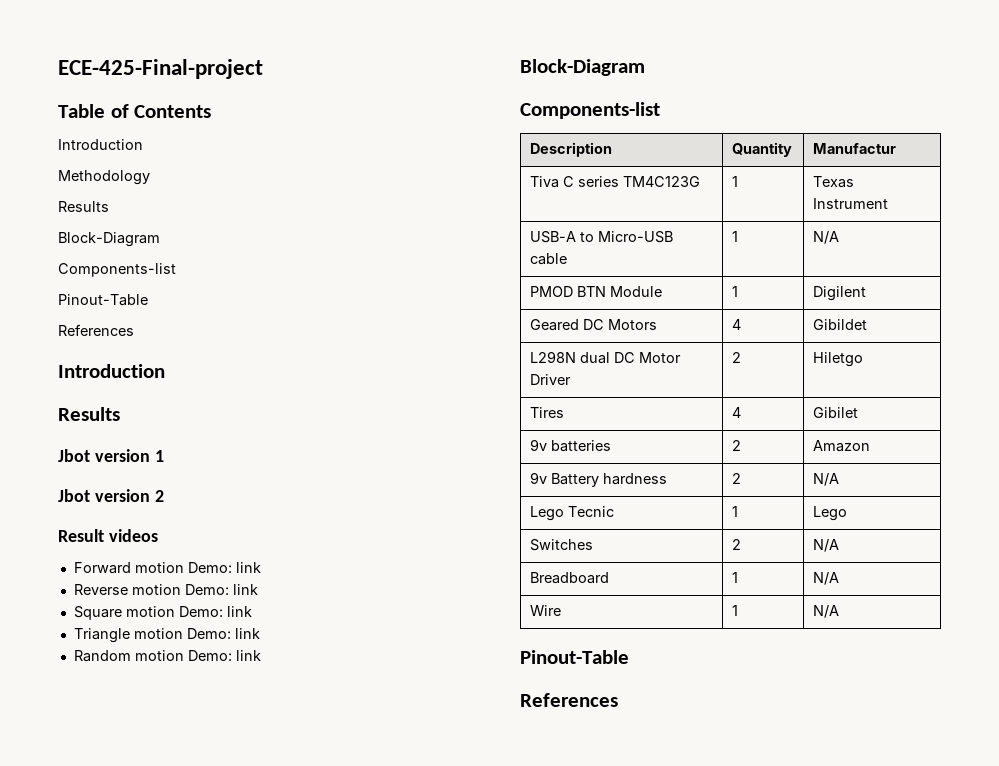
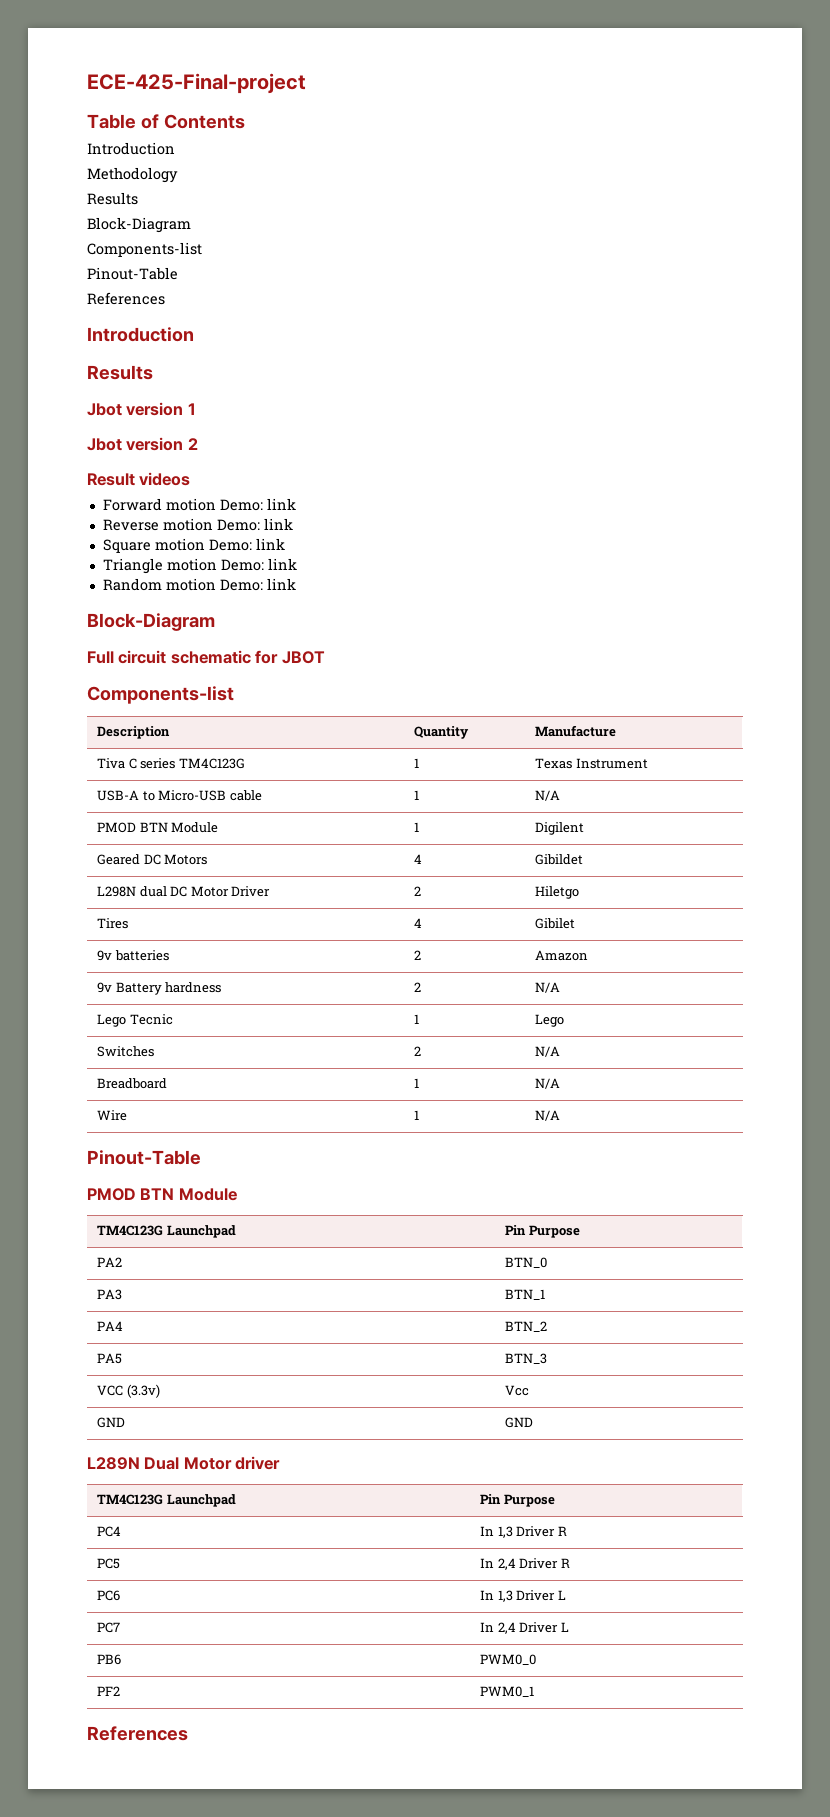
+ Full circuit schematic for JBOT
- Description | Quantity | Manufactur
+ Description | Quantity | Manufacture
  Wire | 1 | N/A
  Pinout-Table
+ PMOD BTN Module
+ TM4C123G Launchpad | Pin Purpose
+ PA2 | BTN_0
+ PA3 | BTN_1
+ PA4 | BTN_2
+ PA5 | BTN_3
+ VCC (3.3v) | Vcc
+ GND | GND
+ L289N Dual Motor driver
+ TM4C123G Launchpad | Pin Purpose
+ PC4 | In 1,3 Driver R
+ PC5 | In 2,4 Driver R
+ PC6 | In 1,3 Driver L
+ PC7 | In 2,4 Driver L
+ PB6 | PWM0_0
+ PF2 | PWM0_1

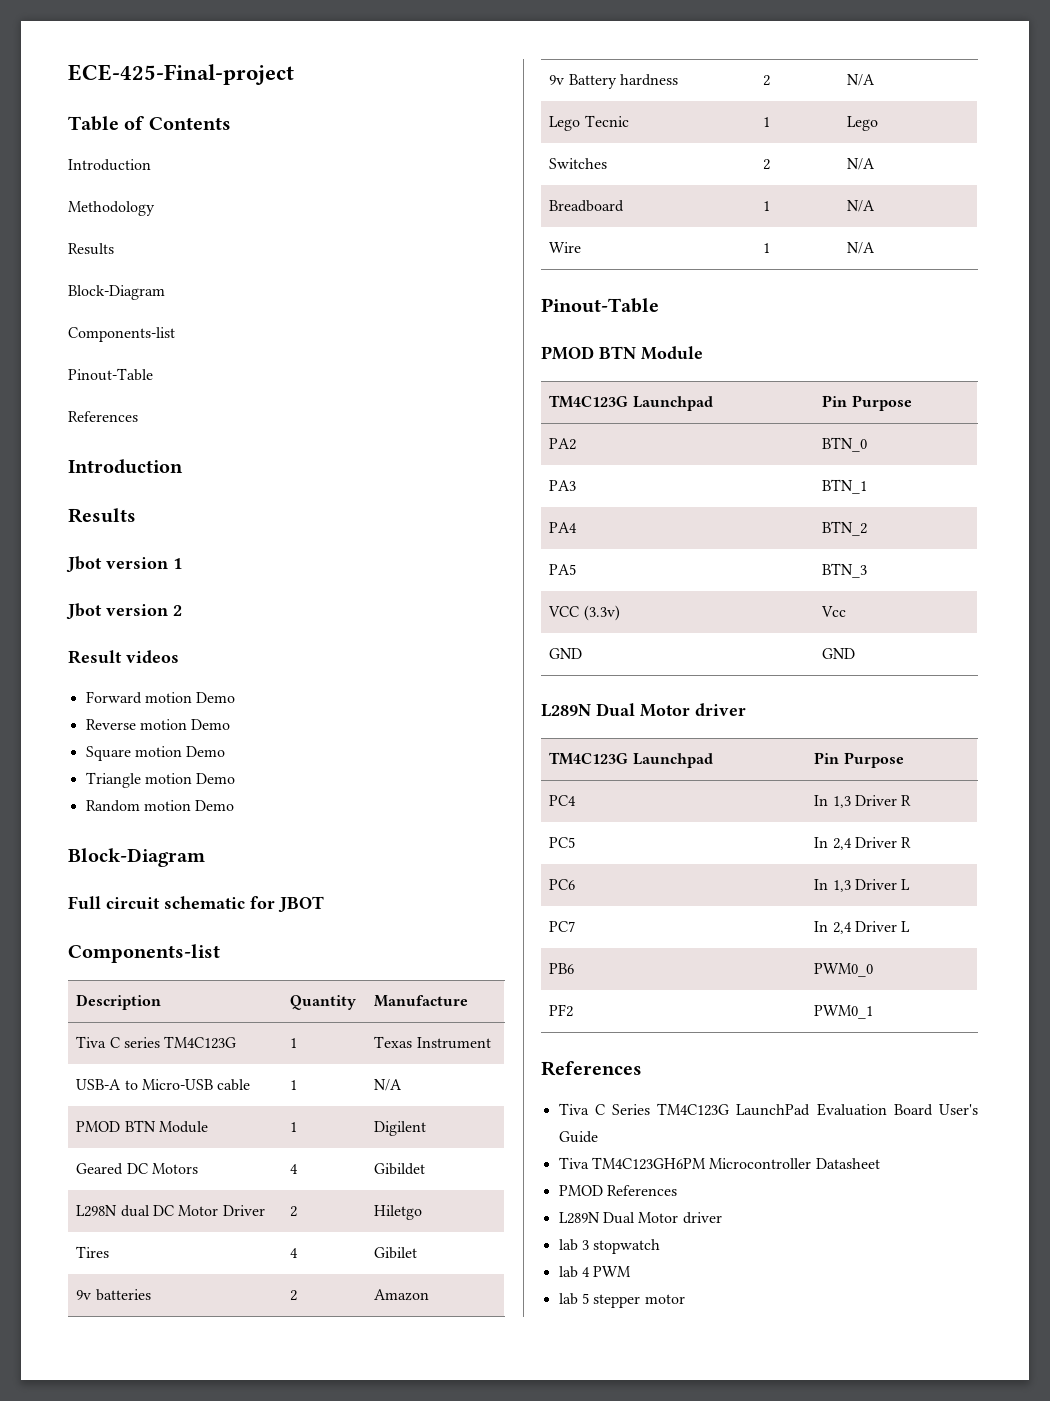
- Forward motion Demo: link
+ Forward motion Demo
- Reverse motion Demo: link
+ Reverse motion Demo
- Square motion Demo: link
+ Square motion Demo
- Triangle motion Demo: link
+ Triangle motion Demo
- Random motion Demo: link
+ Random motion Demo
+ Tiva C Series TM4C123G LaunchPad Evaluation Board User's Guide
+ Tiva TM4C123GH6PM Microcontroller Datasheet
+ PMOD References
+ L289N Dual Motor driver
+ lab 3 stopwatch
+ lab 4 PWM
+ lab 5 stepper motor

